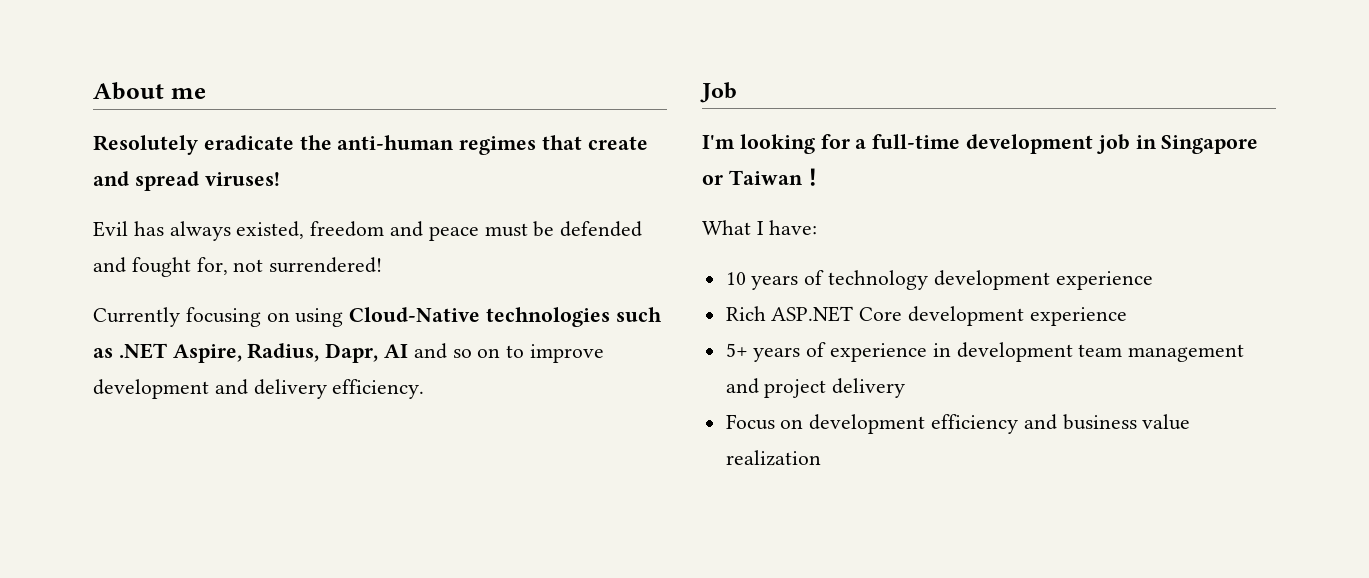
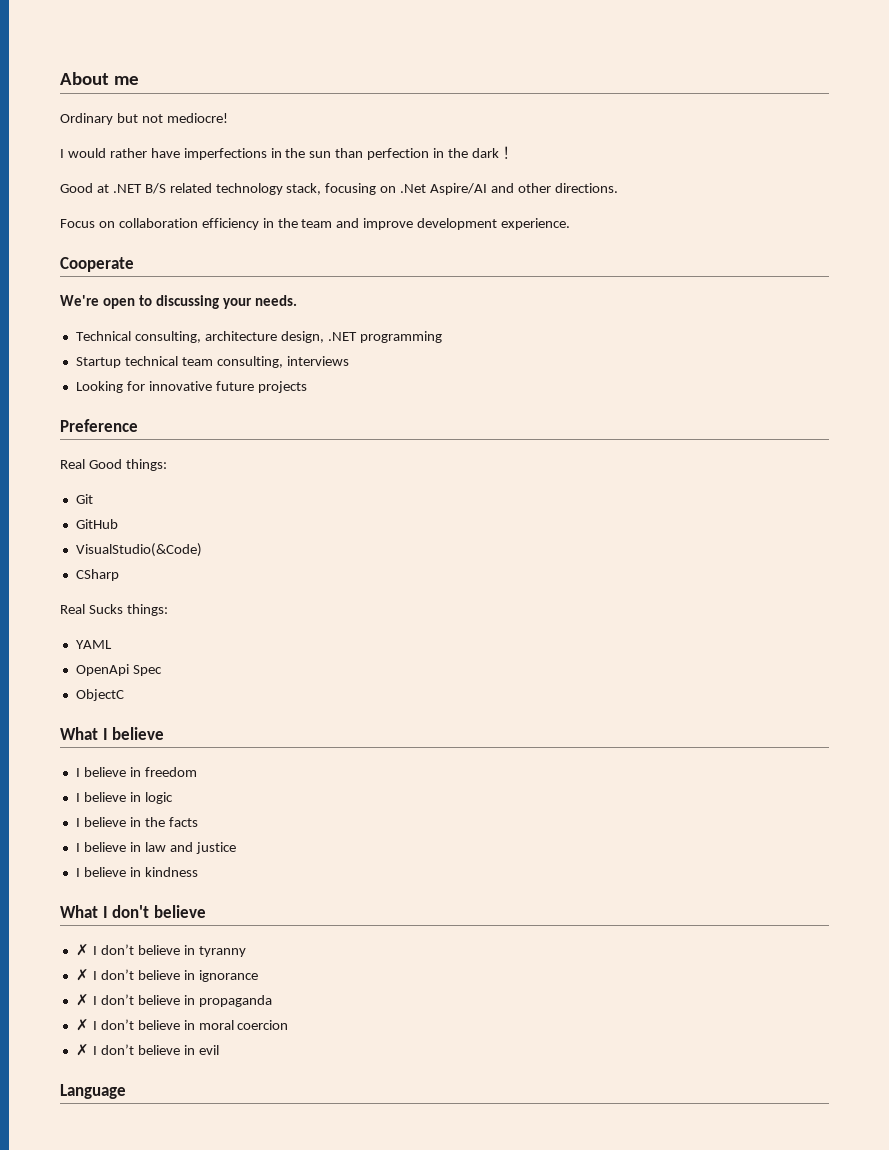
- Resolutely eradicate the anti-human regimes that create and spread viruses!
- Evil has always existed, freedom and peace must be defended and fought for, not surrendered!
- Currently focusing on using Cloud-Native technologies such as .NET Aspire, Radius, Dapr, AI and so on to improve development and delivery efficiency.
- Job
- I'm looking for a full-time development job in Singapore or Taiwan！
- What I have:
- 10 years of technology development experience
- Rich ASP.NET Core development experience
- 5+ years of experience in development team management and project delivery
- Focus on development efficiency and business value realization
+ Ordinary but not mediocre!
+ I would rather have imperfections in the sun than perfection in the dark！
+ Good at .NET B/S related technology stack, focusing on .Net Aspire/AI and other directions.
+ Focus on collaboration efficiency in the team and improve development experience.
+ Cooperate
+ We're open to discussing your needs.
+ Technical consulting, architecture design, .NET programming
+ Startup technical team consulting, interviews
+ Looking for innovative future projects
+ Preference
+ Real Good things:
+ Git
+ GitHub
+ VisualStudio(&Code)
+ CSharp
+ Real Sucks things:
+ YAML
+ OpenApi Spec
+ ObjectC
+ What I believe
+ I believe in freedom
+ I believe in logic
+ I believe in the facts
+ I believe in law and justice
+ I believe in kindness
+ What I don't believe
+ ✗ I don’t believe in tyranny
+ ✗ I don’t believe in ignorance
+ ✗ I don’t believe in propaganda
+ ✗ I don’t believe in moral coercion
+ ✗ I don’t believe in evil
+ Language

